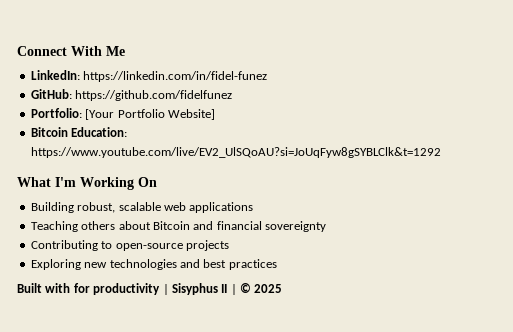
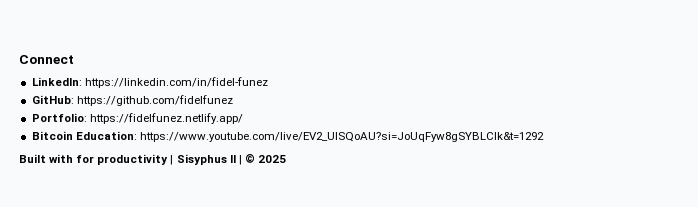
- Connect With Me
+ Connect
- Portfolio: [Your Portfolio Website]
+ Portfolio: https://fidelfunez.netlify.app/
- What I'm Working On
- Building robust, scalable web applications
- Teaching others about Bitcoin and financial sovereignty
- Contributing to open-source projects
- Exploring new technologies and best practices

